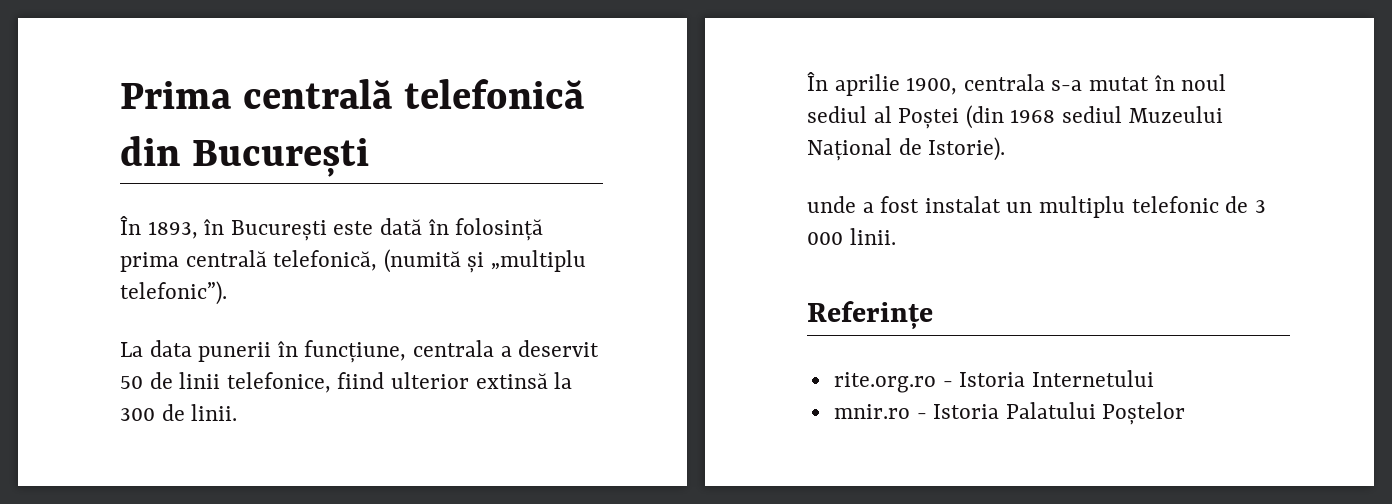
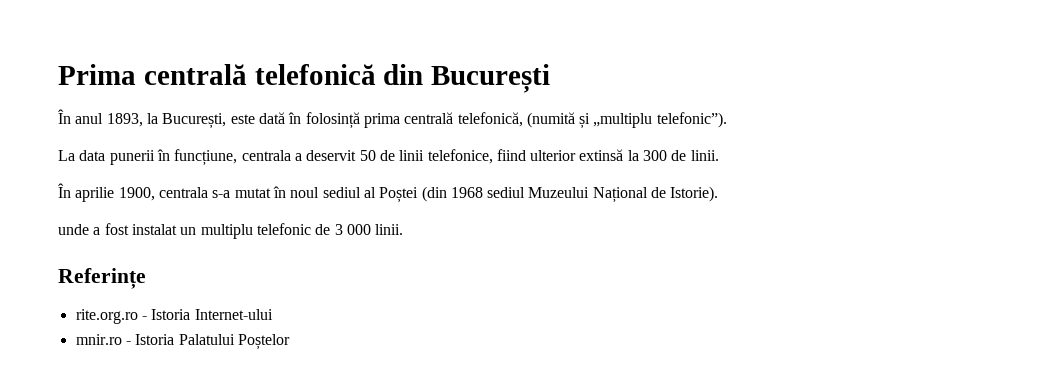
- În 1893, în București este dată în folosință prima centrală telefonică, (numită și „multiplu telefonic”).
+ În anul 1893, la București, este dată în folosință prima centrală telefonică, (numită și „multiplu telefonic”).
- rite.org.ro - Istoria Internetului
+ rite.org.ro - Istoria Internet-ului

